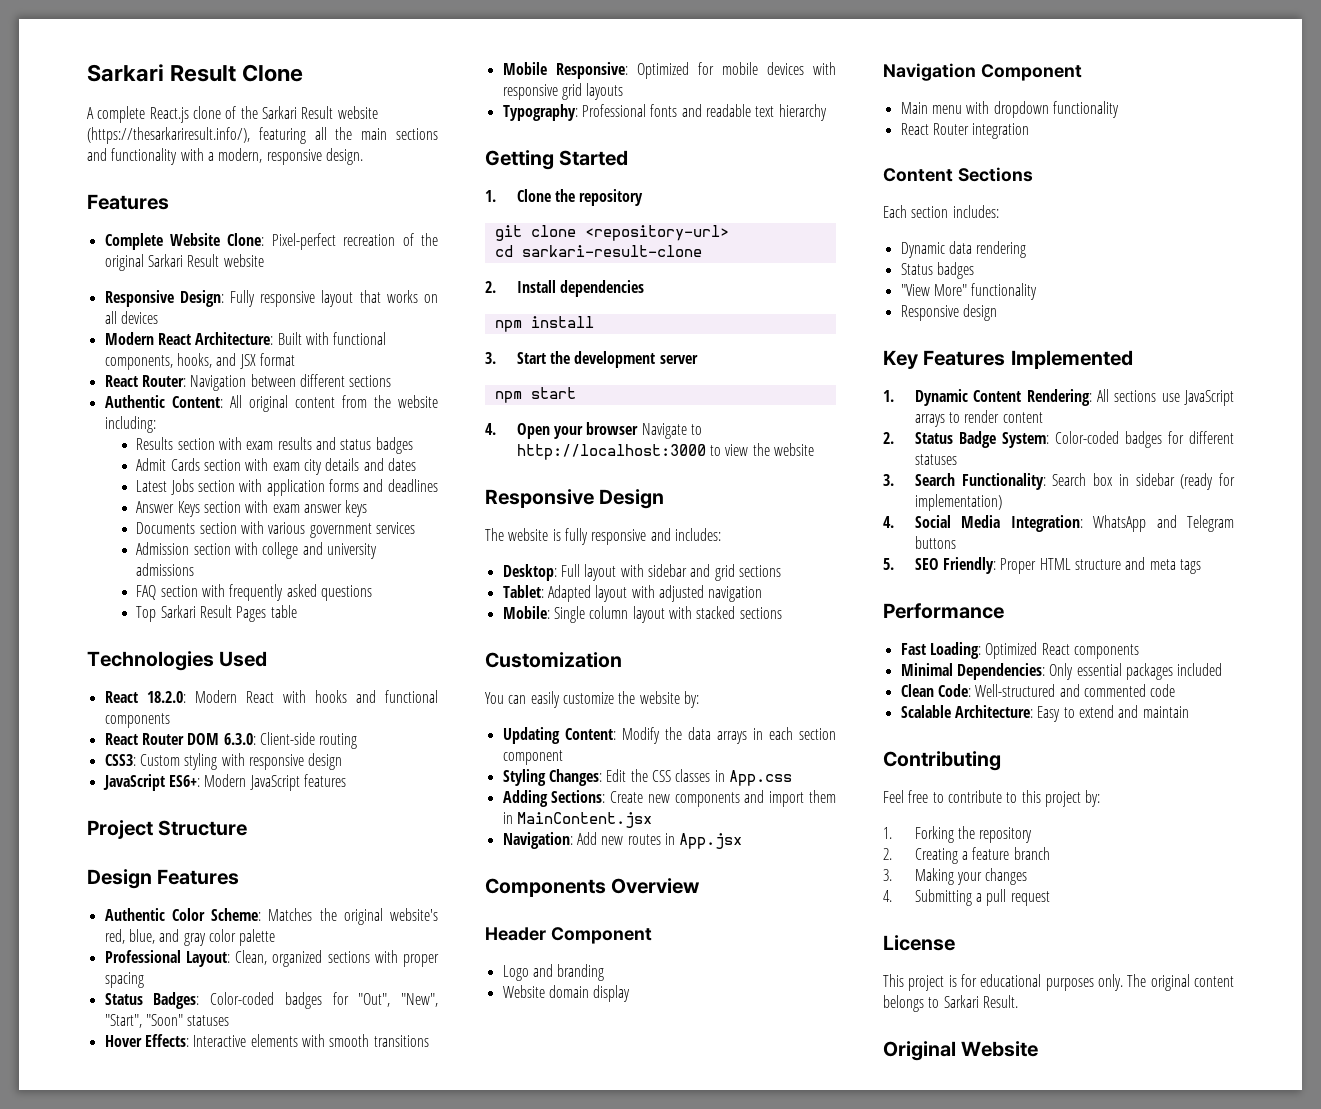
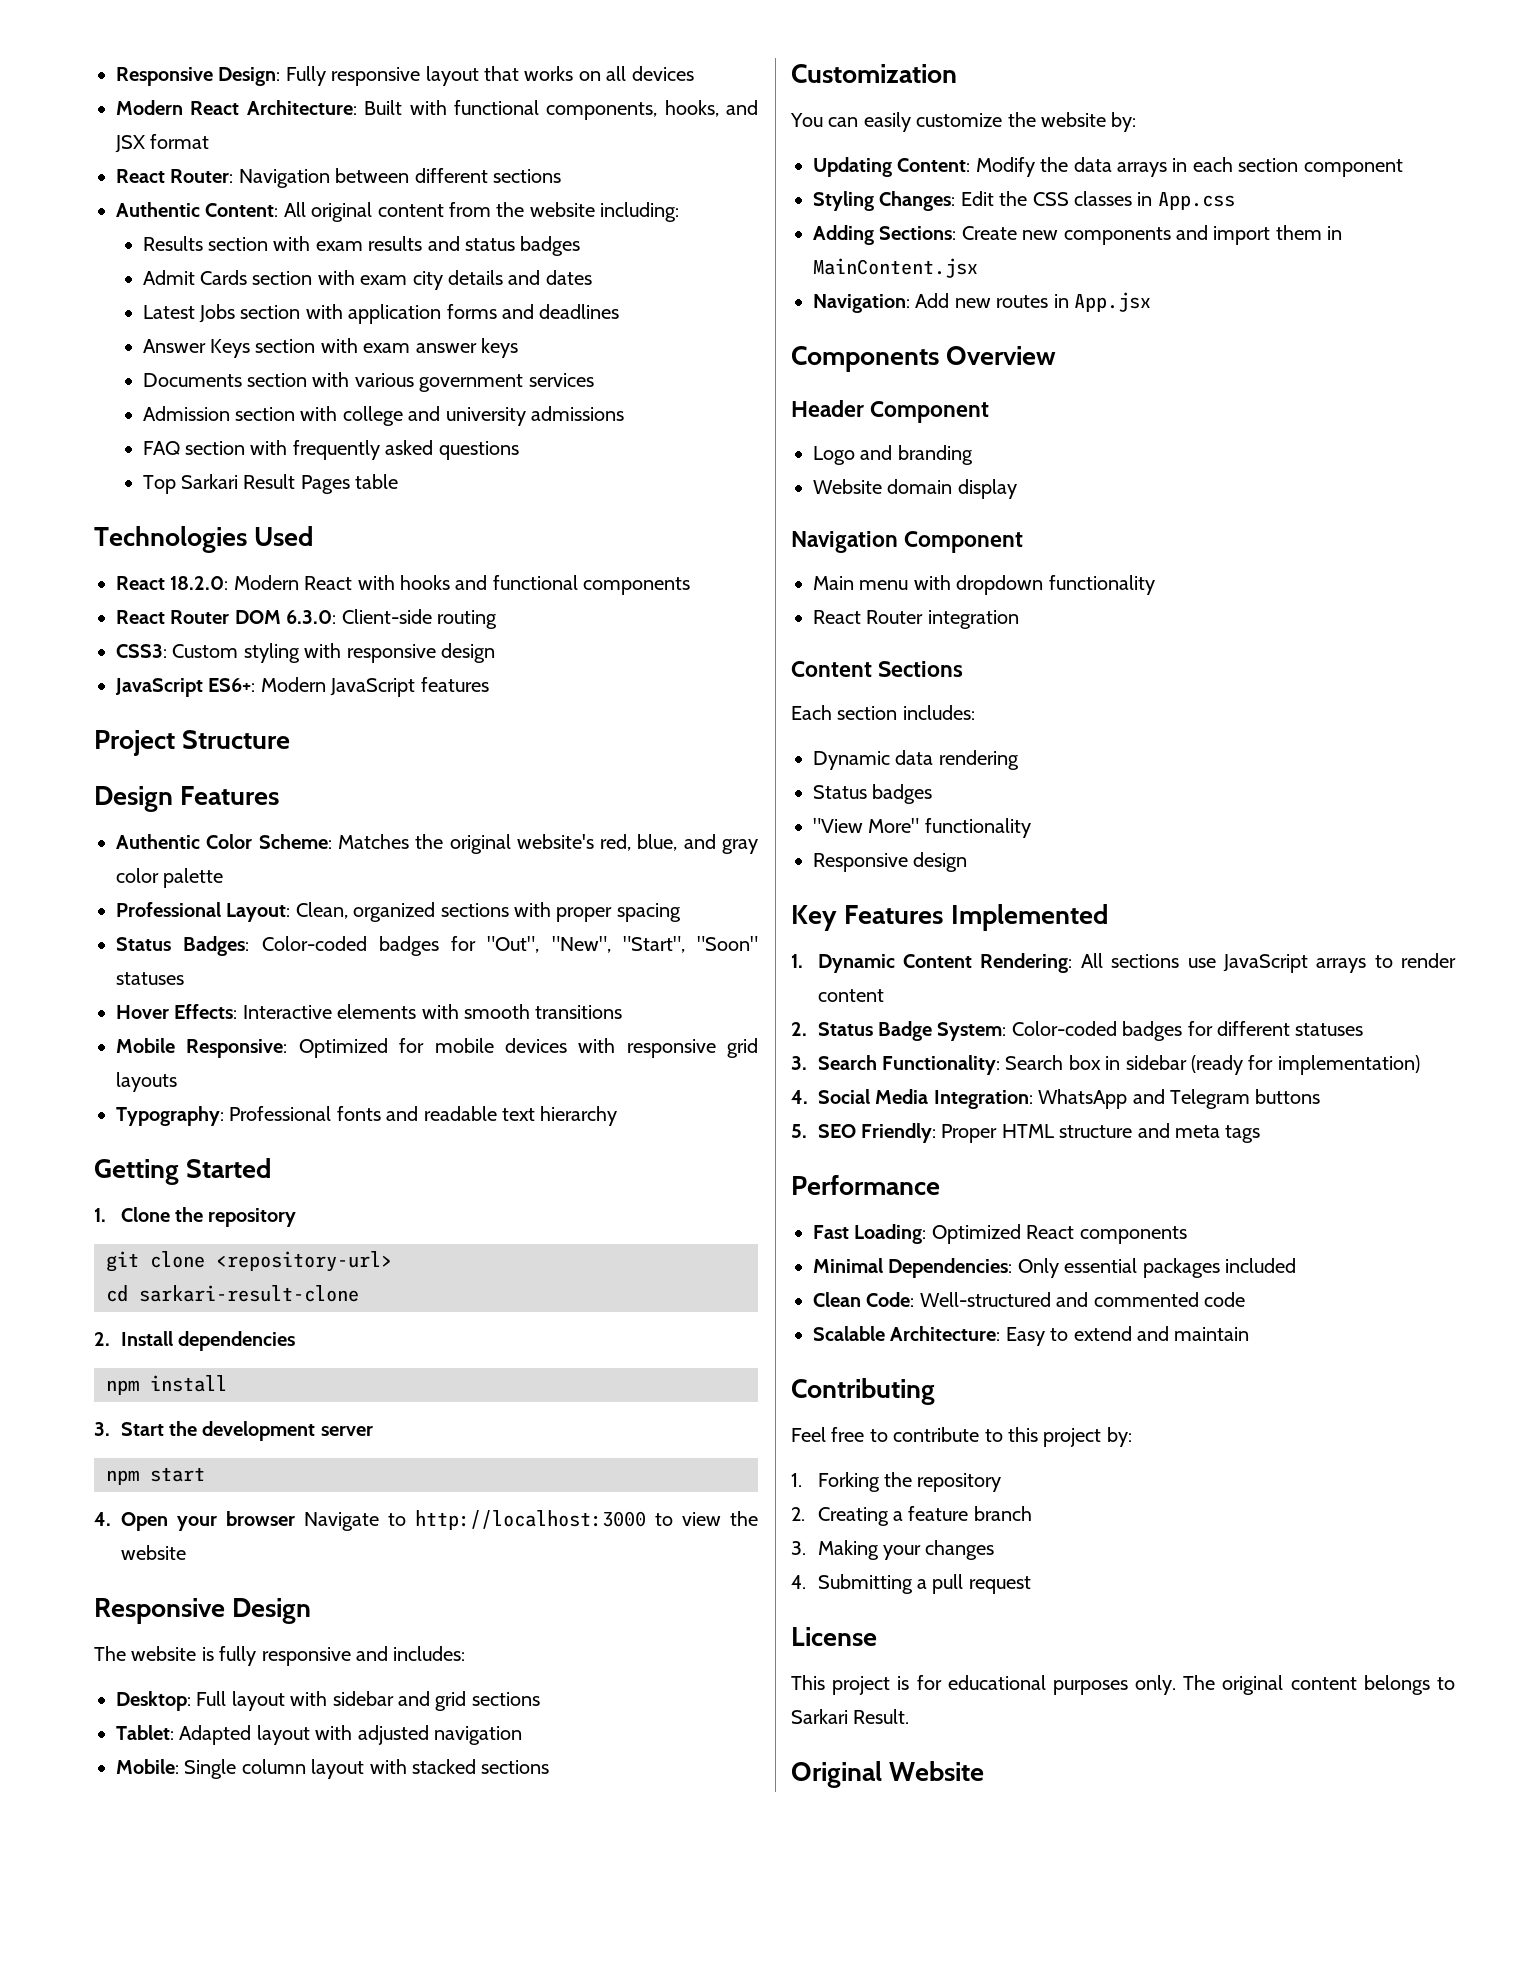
- Sarkari Result Clone
- A complete React.js clone of the Sarkari Result website (https://thesarkariresult.info/), featuring all the main sections and functionality with a modern, responsive design.
- Features
- Complete Website Clone: Pixel-perfect recreation of the original Sarkari Result website

